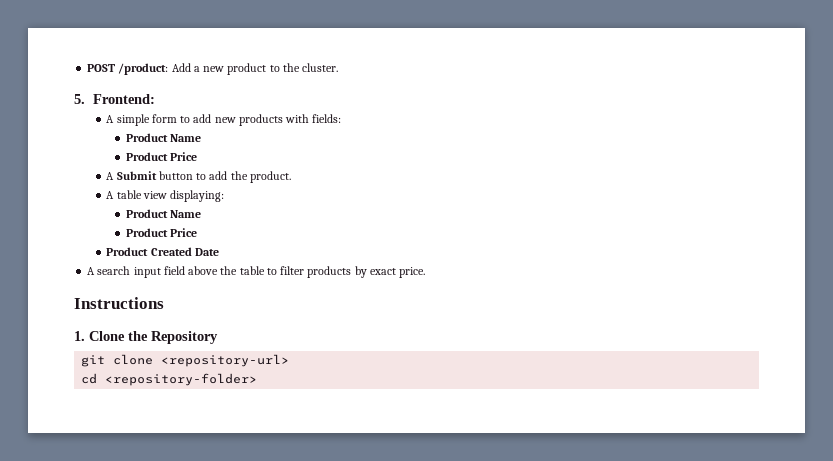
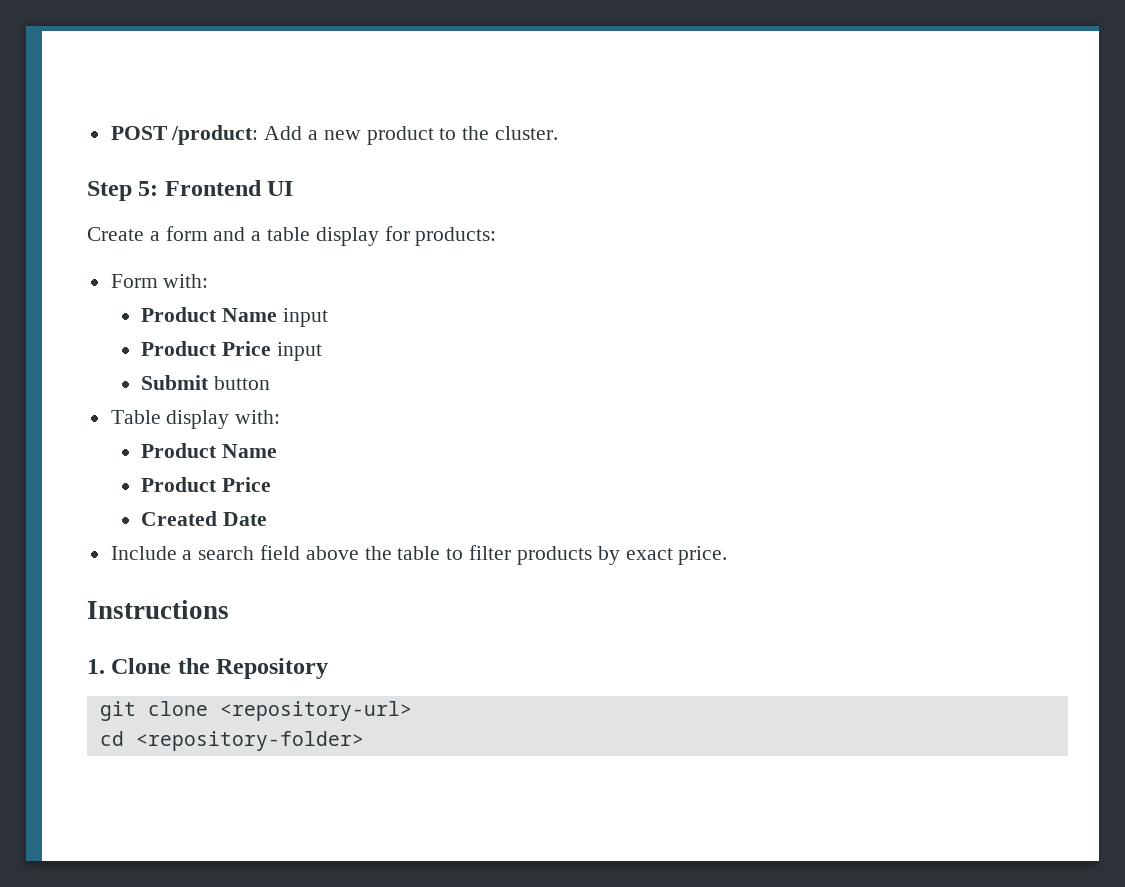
- 5. Frontend:
- A simple form to add new products with fields:
+ Step 5: Frontend UI
+ Create a form and a table display for products:
+ Form with:
+ Product Name input
+ Product Price input
+ Submit button
+ Table display with:
  Product Name
  Product Price
- A Submit button to add the product.
- A table view displaying:
- Product Name
- Product Price
- Product Created Date
+ Created Date
- A search input field above the table to filter products by exact price.
+ Include a search field above the table to filter products by exact price.

